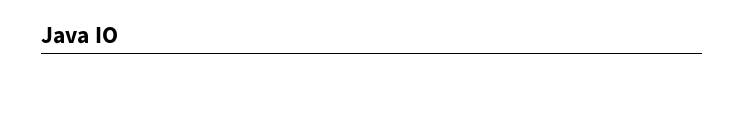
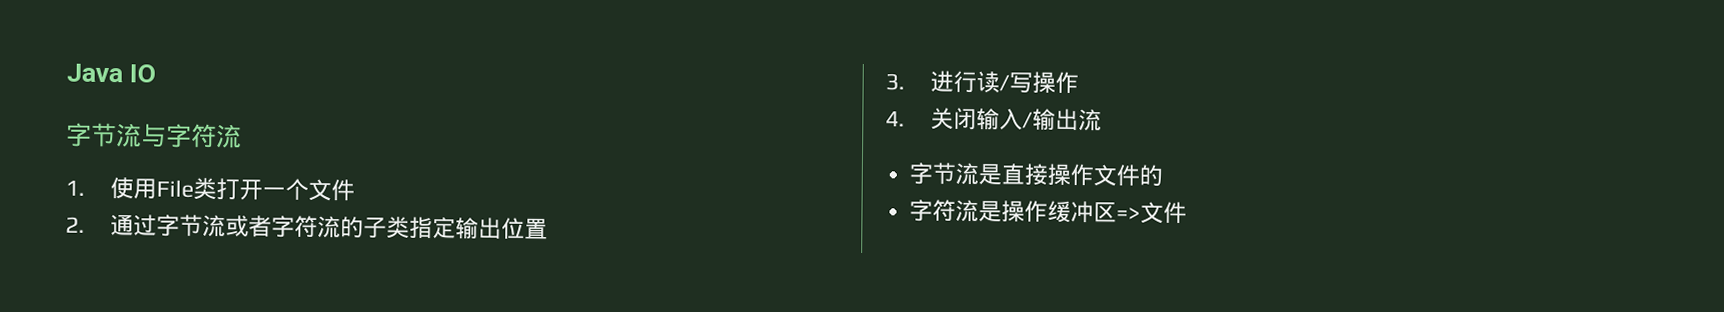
+ 字节流与字符流
+ 1.使用File类打开一个文件
+ 2.通过字节流或者字符流的子类指定输出位置
+ 3.进行读/写操作
+ 4.关闭输入/输出流
+ 字节流是直接操作文件的
+ 字符流是操作缓冲区=>文件

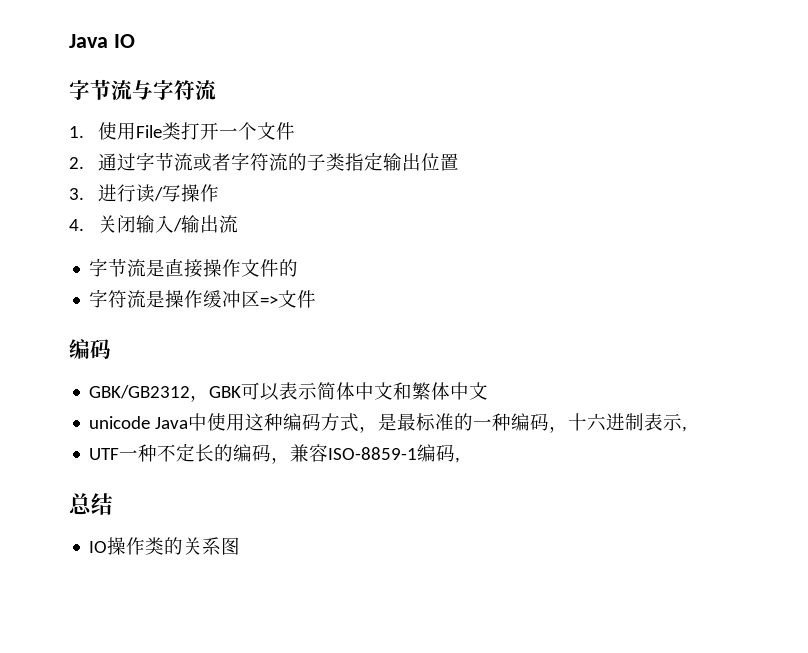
  字符流是操作缓冲区=>文件
+ 编码
+ GBK/GB2312，GBK可以表示简体中文和繁体中文
+ unicode Java中使用这种编码方式，是最标准的一种编码，十六进制表示,
+ UTF一种不定长的编码，兼容ISO-8859-1编码,
+ 总结
+ IO操作类的关系图

